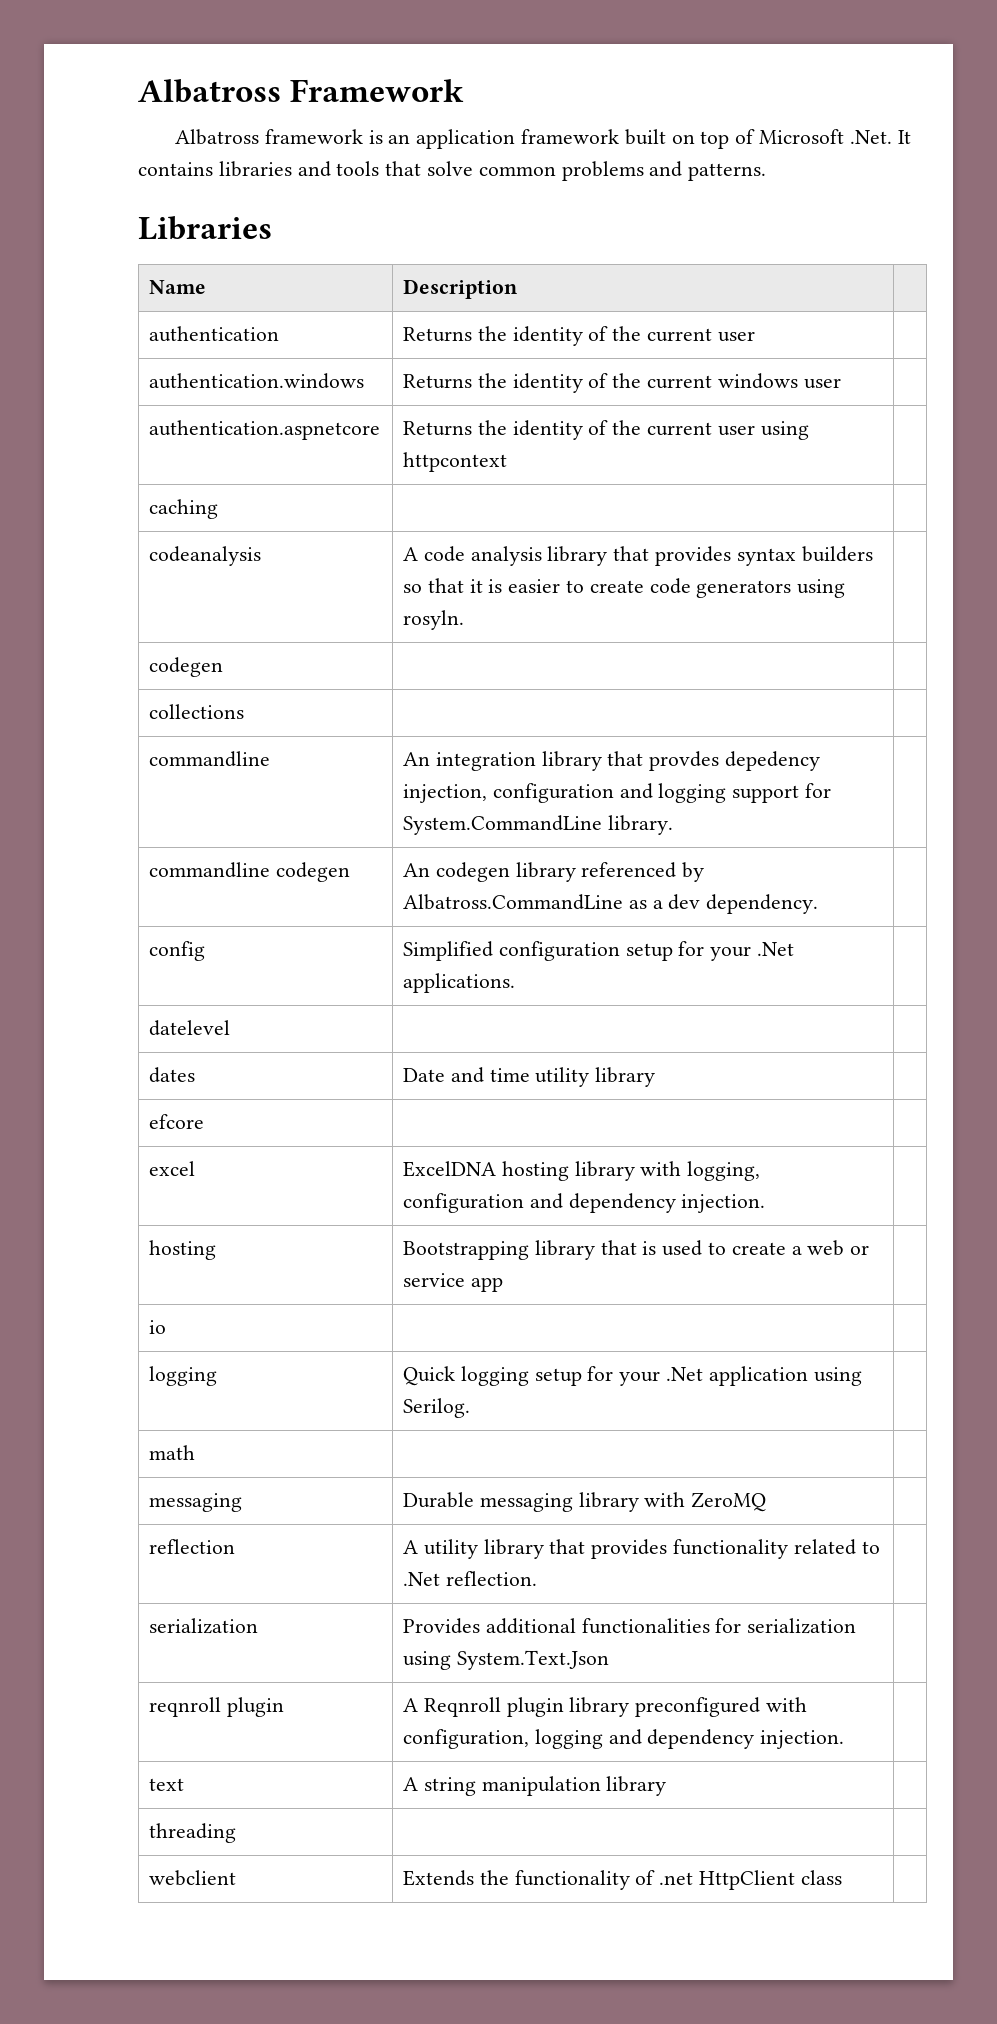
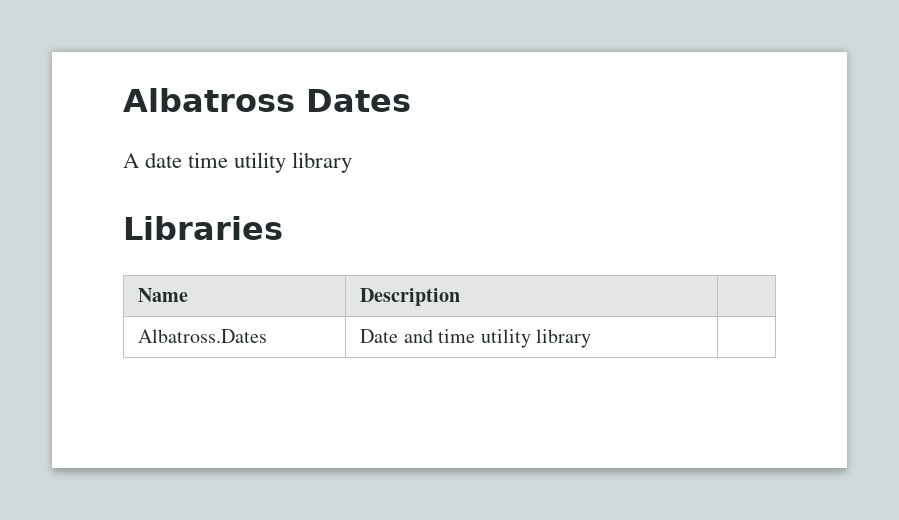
- Albatross Framework
- Albatross framework is an application framework built on top of Microsoft .Net. It contains libraries and tools that solve common problems and patterns.
+ Albatross Dates
+ A date time utility library
  Libraries
  Name | Description |
- authentication | Returns the identity of the current user |
- authentication.windows | Returns the identity of the current windows user |
- authentication.aspnetcore | Returns the identity of the current user using httpcontext |
- caching | |
- codeanalysis | A code analysis library that provides syntax builders so that it is easier to create code generators using rosyln. |
- codegen | |
- collections | |
- commandline | An integration library that provdes depedency injection, configuration and logging support for System.CommandLine library. |
- commandline codegen | An codegen library referenced by Albatross.CommandLine as a dev dependency. |
- config | Simplified configuration setup for your .Net applications. |
- datelevel | |
- dates | Date and time utility library |
+ Albatross.Dates | Date and time utility library |
- efcore | |
- excel | ExcelDNA hosting library with logging, configuration and dependency injection. |
- hosting | Bootstrapping library that is used to create a web or service app |
- io | |
- logging | Quick logging setup for your .Net application using Serilog. |
- math | |
- messaging | Durable messaging library with ZeroMQ |
- reflection | A utility library that provides functionality related to .Net reflection. |
- serialization | Provides additional functionalities for serialization using System.Text.Json |
- reqnroll plugin | A Reqnroll plugin library preconfigured with configuration, logging and dependency injection. |
- text | A string manipulation library |
- threading | |
- webclient | Extends the functionality of .net HttpClient class |

